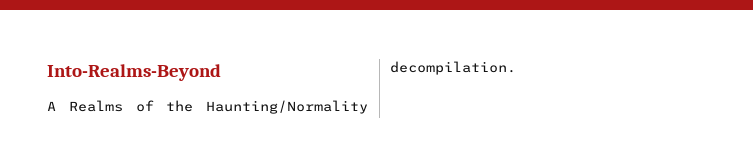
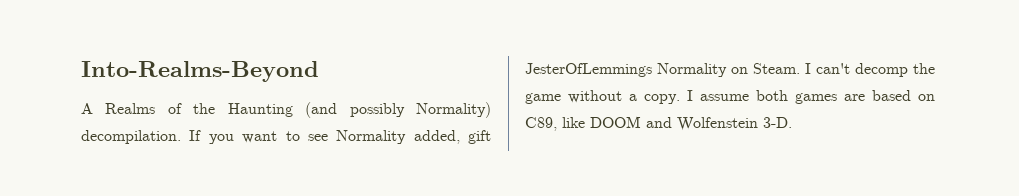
- A Realms of the Haunting/Normality decompilation.
+ A Realms of the Haunting (and possibly Normality) decompilation. If you want to see Normality added, gift JesterOfLemmings Normality on Steam. I can't decomp the game without a copy. I assume both games are based on C89, like DOOM and Wolfenstein 3-D.

